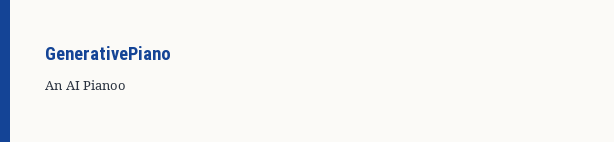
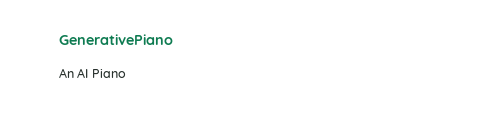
- An AI Pianoo
+ An AI Piano

